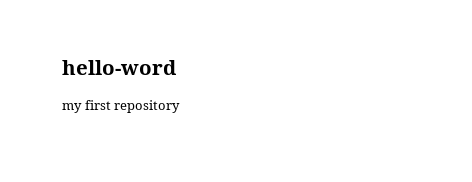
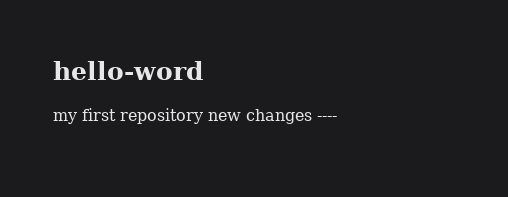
- my first repository
+ my first repository new changes ----

